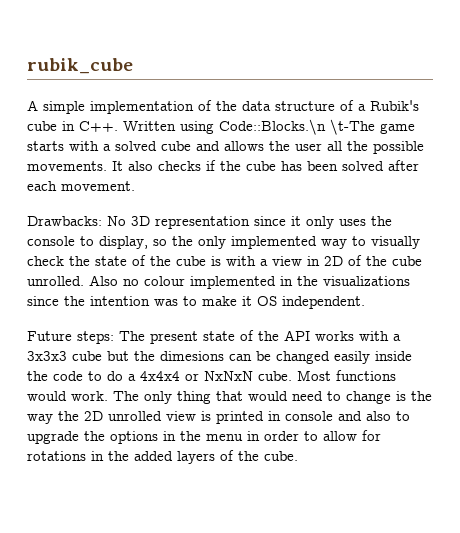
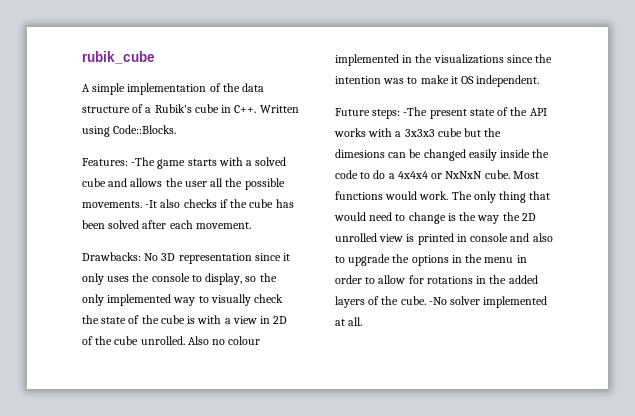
- A simple implementation of the data structure of a Rubik's cube in C++. Written using Code::Blocks.\n \t-The game starts with a solved cube and allows the user all the possible movements.
+ A simple implementation of the data structure of a Rubik's cube in C++. Written using Code::Blocks.
+ Features: -The game starts with a solved cube and allows the user all the possible movements.
- It also checks if the cube has been solved after each movement.
+ -It also checks if the cube has been solved after each movement.
- Future steps: The present state of the API works with a 3x3x3 cube but the dimesions can be changed easily inside the code to do a 4x4x4 or NxNxN cube.
+ Future steps: -The present state of the API works with a 3x3x3 cube but the dimesions can be changed easily inside the code to do a 4x4x4 or NxNxN cube.
+ -No solver implemented at all.

